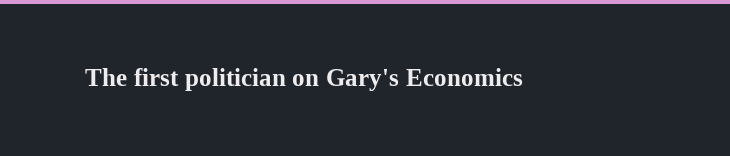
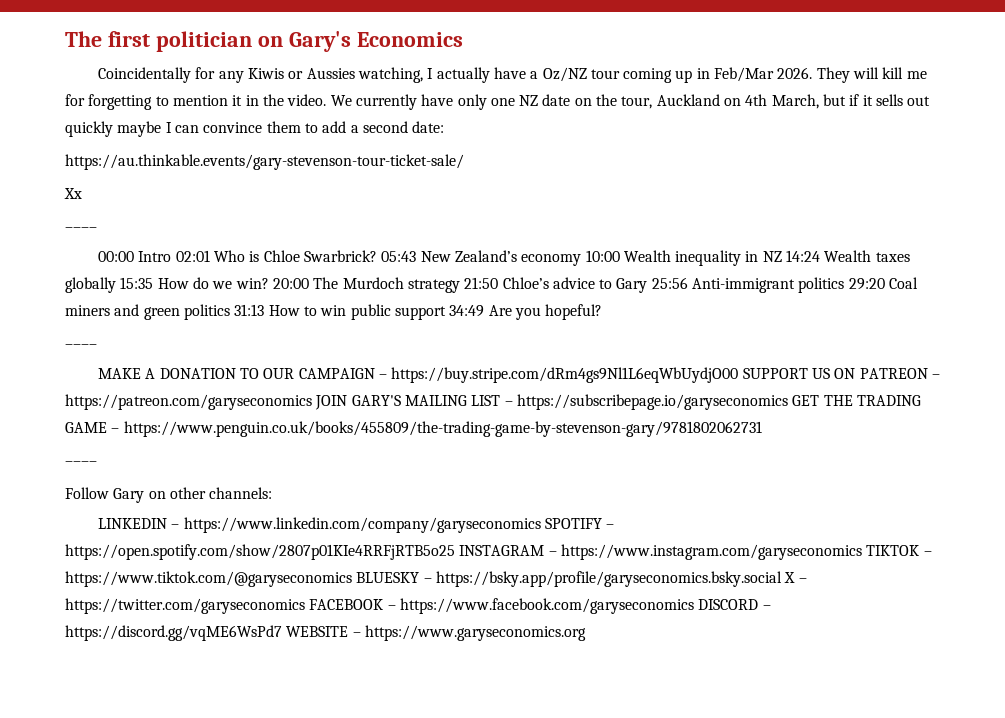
+ Coincidentally for any Kiwis or Aussies watching, I actually have a Oz/NZ tour coming up in Feb/Mar 2026. They will kill me for forgetting to mention it in the video. We currently have only one NZ date on the tour, Auckland on 4th March, but if it sells out quickly maybe I can convince them to add a second date:
+ https://au.thinkable.events/gary-stevenson-tour-ticket-sale/
+ Xx
+ ––––
+ 00:00 Intro 02:01 Who is Chloe Swarbrick? 05:43 New Zealand’s economy 10:00 Wealth inequality in NZ 14:24 Wealth taxes globally 15:35 How do we win? 20:00 The Murdoch strategy 21:50 Chloe’s advice to Gary 25:56 Anti-immigrant politics 29:20 Coal miners and green politics 31:13 How to win public support 34:49 Are you hopeful?
+ ––––
+ MAKE A DONATION TO OUR CAMPAIGN – https://buy.stripe.com/dRm4gs9Nl1L6eqWbUydjO00 SUPPORT US ON PATREON – https://patreon.com/garyseconomics JOIN GARY'S MAILING LIST – https://subscribepage.io/garyseconomics GET THE TRADING GAME – https://www.penguin.co.uk/books/455809/the-trading-game-by-stevenson-gary/9781802062731
+ ––––
+ Follow Gary on other channels:
+ LINKEDIN – https://www.linkedin.com/company/garyseconomics SPOTIFY – https://open.spotify.com/show/2807p01KIe4RRFjRTB5o25 INSTAGRAM – https://www.instagram.com/garyseconomics TIKTOK – https://www.tiktok.com/@garyseconomics BLUESKY – https://bsky.app/profile/garyseconomics.bsky.social X – https://twitter.com/garyseconomics FACEBOOK – https://www.facebook.com/garyseconomics DISCORD – https://discord.gg/vqME6WsPd7 WEBSITE – https://www.garyseconomics.org

